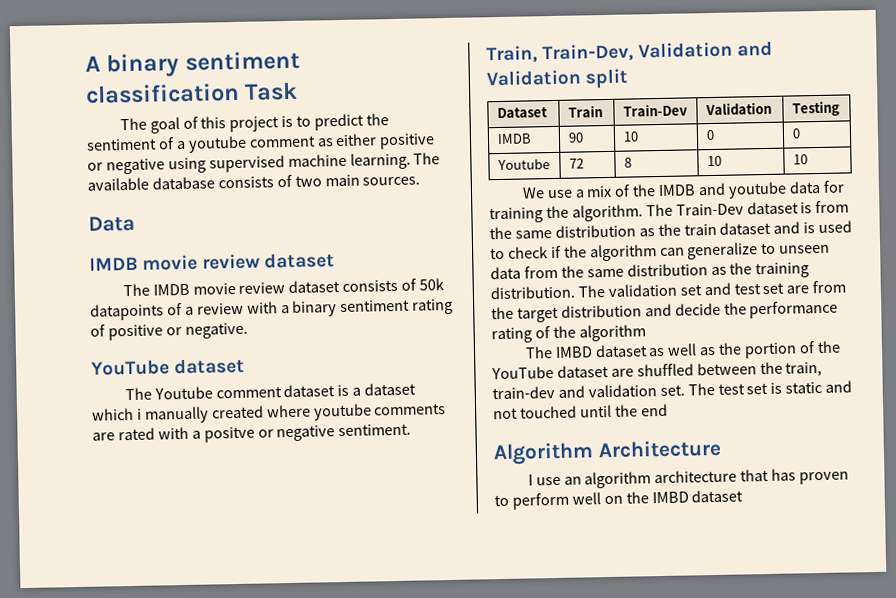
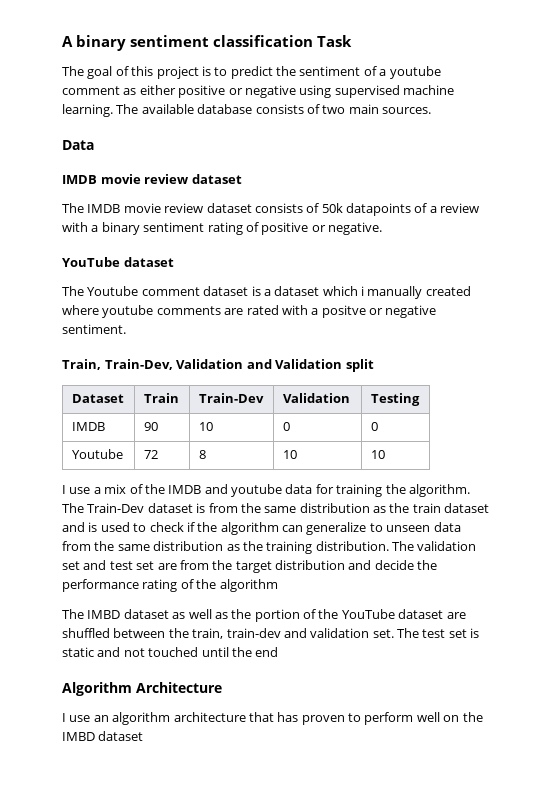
- We use a mix of the IMDB and youtube data for training the algorithm.
+ I use a mix of the IMDB and youtube data for training the algorithm.

